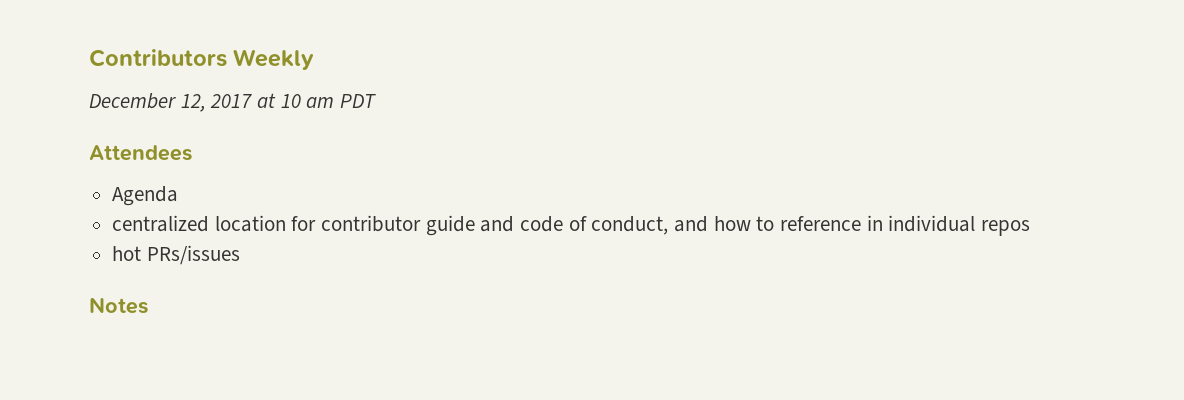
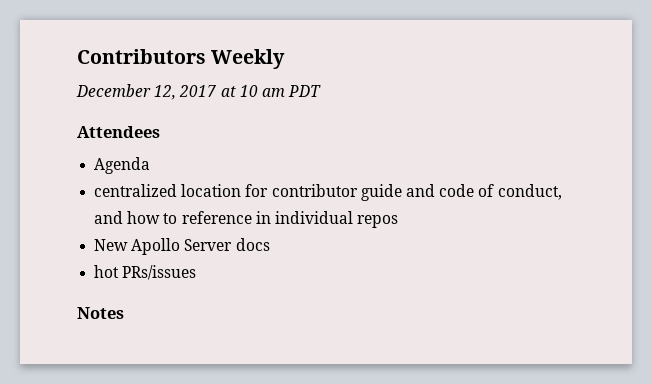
+ New Apollo Server docs

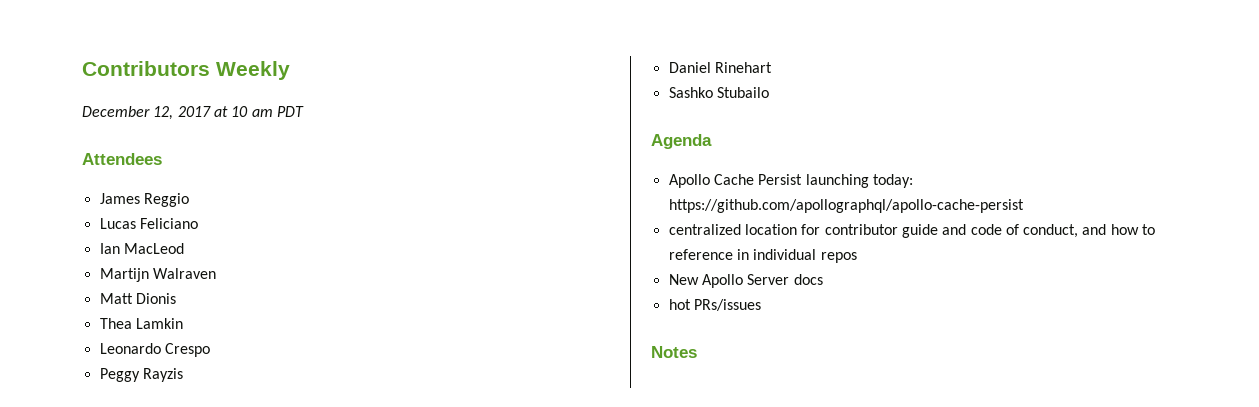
+ James Reggio
+ Lucas Feliciano
+ Ian MacLeod
+ Martijn Walraven
+ Matt Dionis
+ Thea Lamkin
+ Leonardo Crespo
+ Peggy Rayzis
+ Daniel Rinehart
+ Sashko Stubailo
  Agenda
+ Apollo Cache Persist launching today: https://github.com/apollographql/apollo-cache-persist

